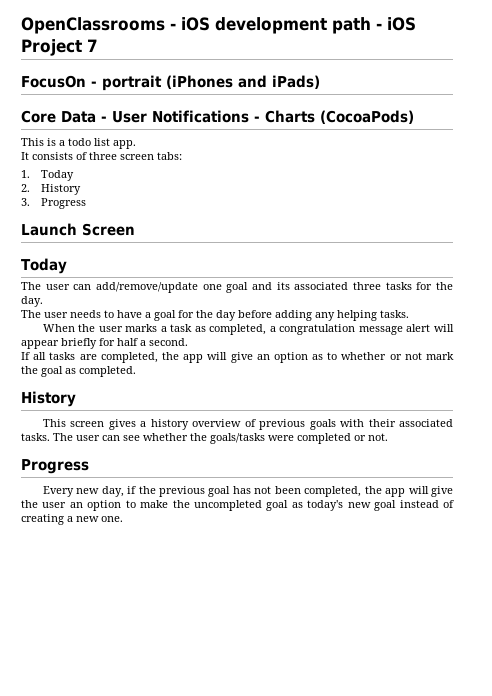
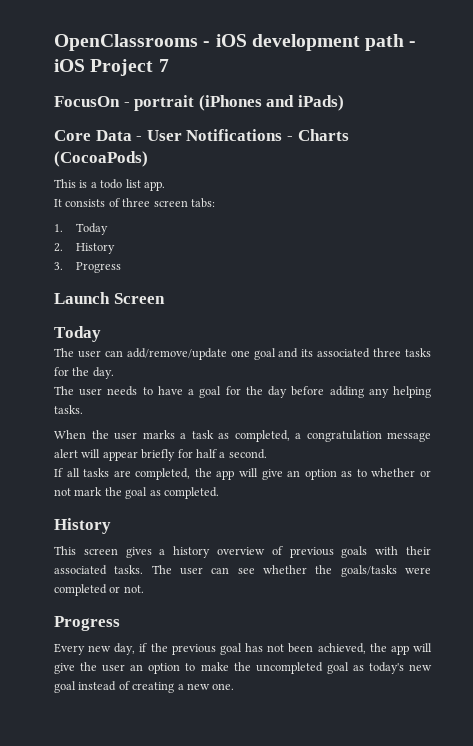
- Every new day, if the previous goal has not been completed, the app will give the user an option to make the uncompleted goal as today's new goal instead of creating a new one.
+ Every new day, if the previous goal has not been achieved, the app will give the user an option to make the uncompleted goal as today's new goal instead of creating a new one.

